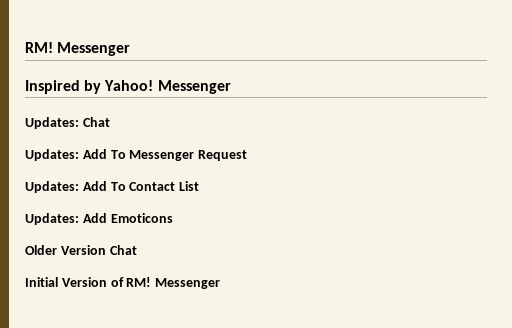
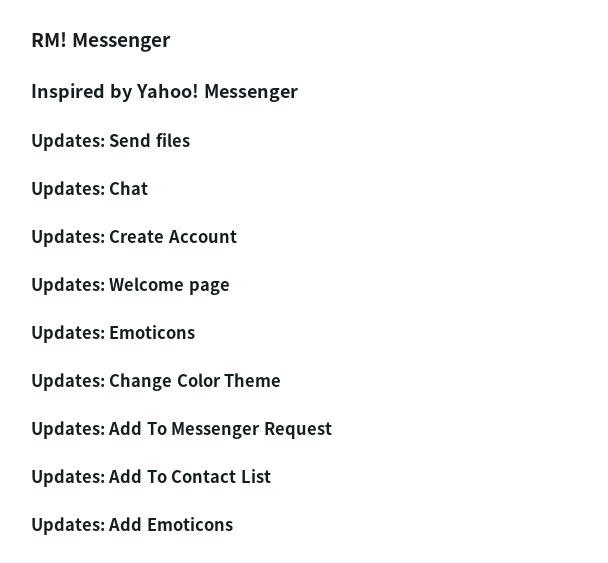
+ Updates: Send files
+ Updates: Create Account
+ Updates: Welcome page
+ Updates: Emoticons
+ Updates: Change Color Theme
- Older Version Chat
- Initial Version of RM! Messenger

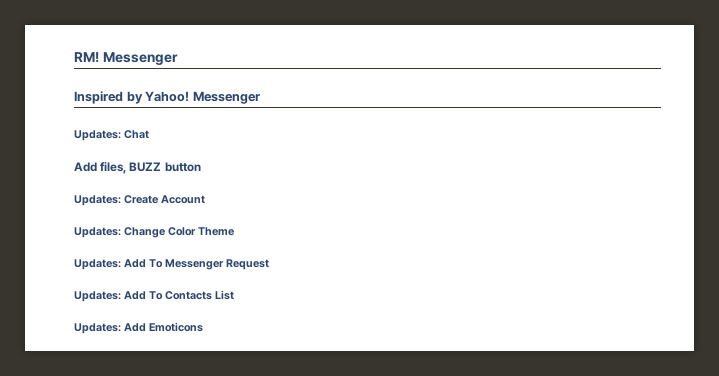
- Updates: Send files
  Updates: Chat
+ Add files, BUZZ button
  Updates: Create Account
- Updates: Welcome page
- Updates: Emoticons
- Updates: Add To Contact List
+ Updates: Add To Contacts List

